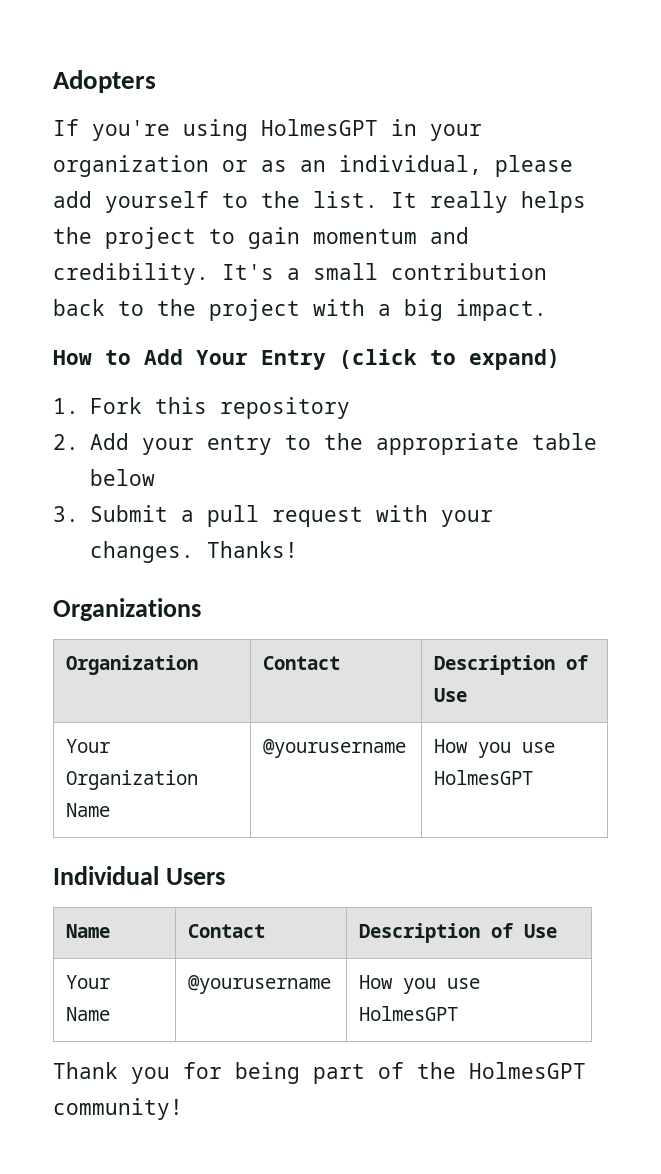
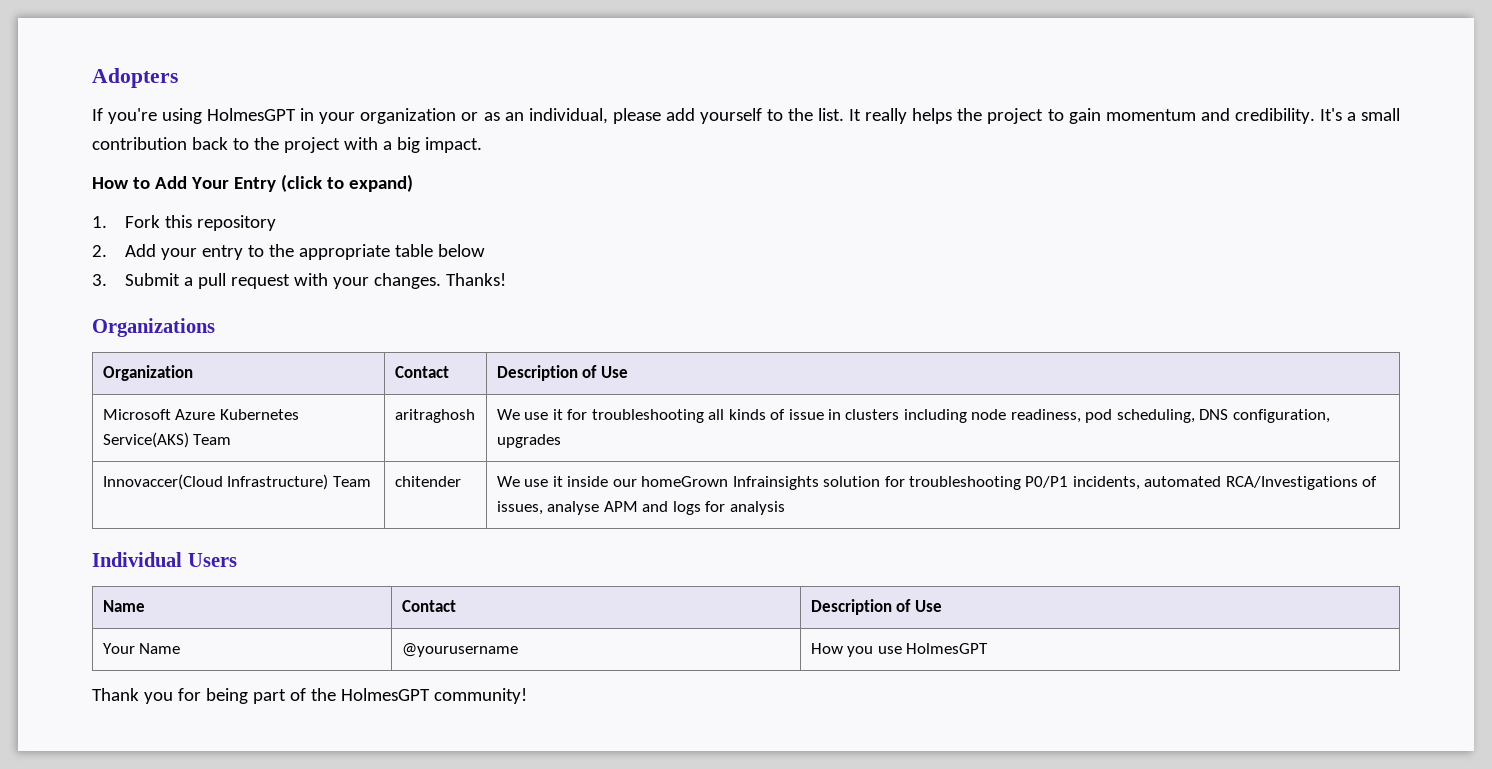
- Your Organization Name | @yourusername | How you use HolmesGPT
+ Microsoft Azure Kubernetes Service(AKS) Team | aritraghosh | We use it for troubleshooting all kinds of issue in clusters including node readiness, pod scheduling, DNS configuration, upgrades
+ Innovaccer(Cloud Infrastructure) Team | chitender | We use it inside our homeGrown Infrainsights solution for troubleshooting P0/P1 incidents, automated RCA/Investigations of issues, analyse APM and logs for analysis

